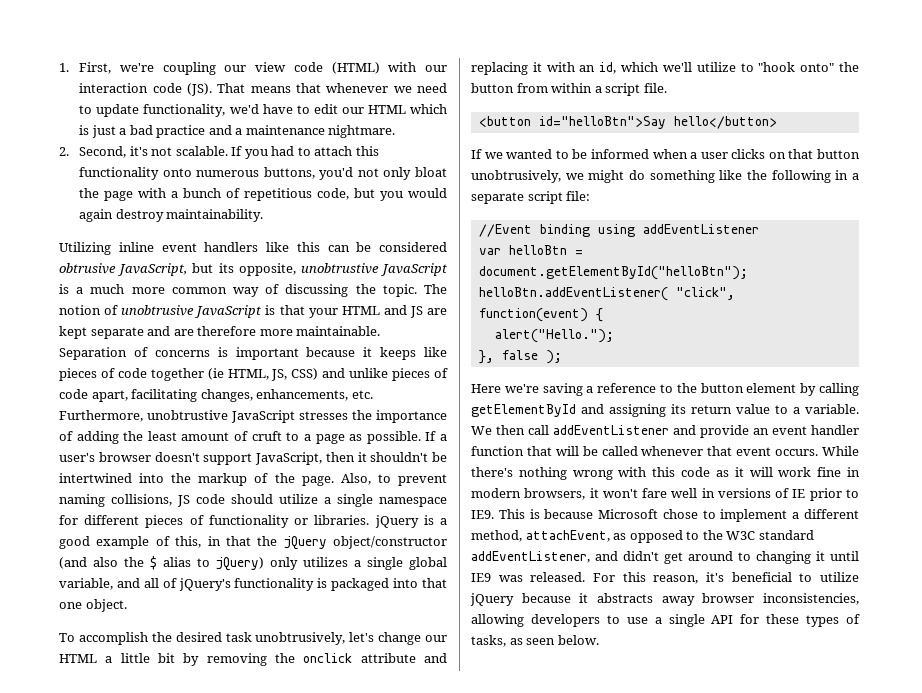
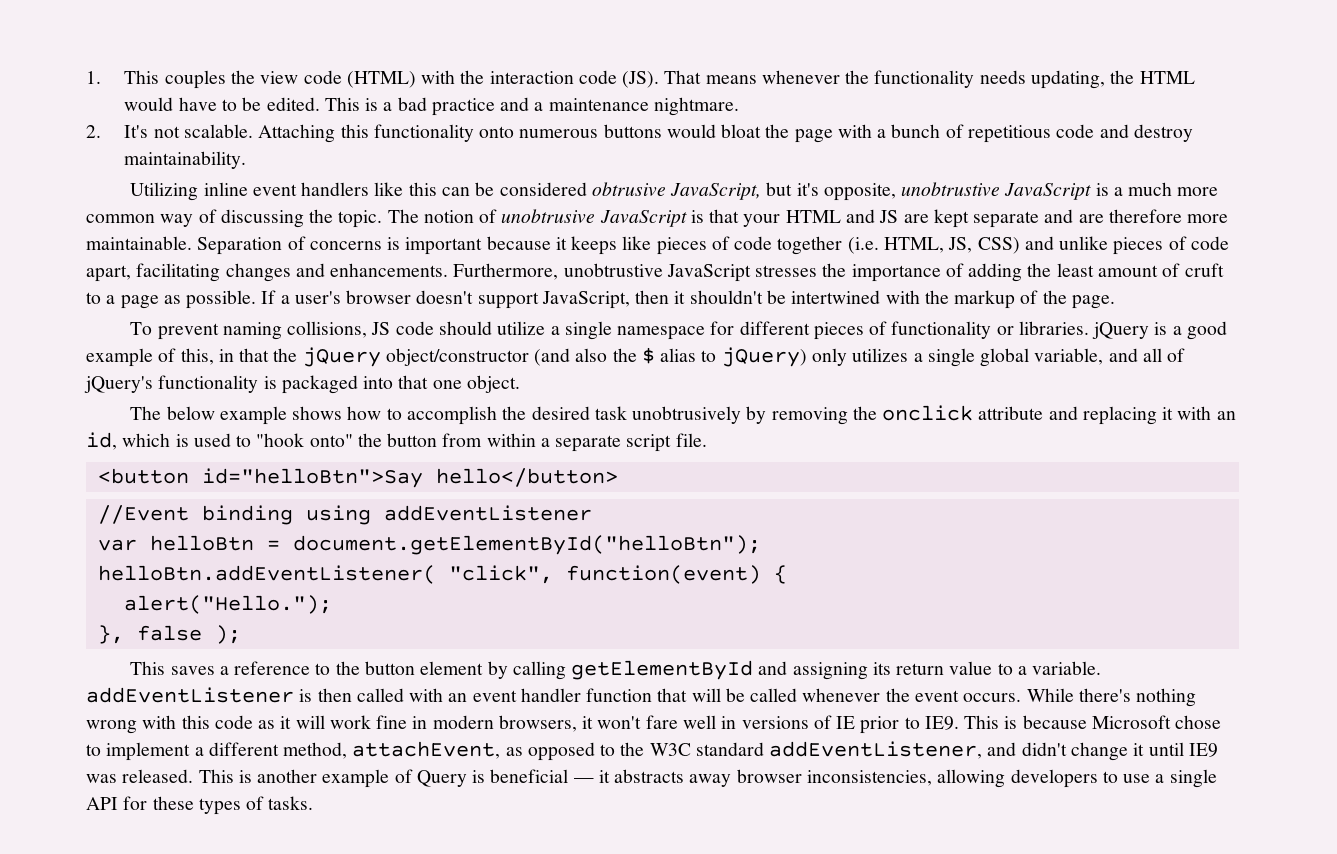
- 1. First, we're coupling our view code (HTML) with our interaction code (JS). That means that whenever we need to update functionality, we'd have to edit our HTML which is just a bad practice and a maintenance nightmare.
+ 1. This couples the view code (HTML) with the interaction code (JS). That means whenever the functionality needs updating, the HTML would have to be edited. This is a bad practice and a maintenance nightmare.
- 2. Second, it's not scalable. If you had to attach this functionality onto numerous buttons, you'd not only bloat the page with a bunch of repetitious code, but you would again destroy maintainability.
+ 2. It's not scalable. Attaching this functionality onto numerous buttons would bloat the page with a bunch of repetitious code and destroy maintainability.
- Utilizing inline event handlers like this can be considered obtrusive JavaScript, but its opposite, unobtrustive JavaScript is a much more common way of discussing the topic.
+ Utilizing inline event handlers like this can be considered obtrusive JavaScript, but it's opposite, unobtrustive JavaScript is a much more common way of discussing the topic.
- Separation of concerns is important because it keeps like pieces of code together (ie HTML, JS, CSS) and unlike pieces of code apart, facilitating changes, enhancements, etc. Furthermore, unobtrustive JavaScript stresses the importance of adding the least amount of cruft to a page as possible.
+ Separation of concerns is important because it keeps like pieces of code together (i.e. HTML, JS, CSS) and unlike pieces of code apart, facilitating changes and enhancements. Furthermore, unobtrustive JavaScript stresses the importance of adding the least amount of cruft to a page as possible.
- If a user's browser doesn't support JavaScript, then it shouldn't be intertwined into the markup of the page. Also, to prevent naming collisions, JS code should utilize a single namespace for different pieces of functionality or libraries. jQuery is a good example of this, in that the jQuery object/constructor (and also the $ alias to jQuery) only utilizes a single global variable, and all of jQuery's functionality is packaged into that one object.
+ If a user's browser doesn't support JavaScript, then it shouldn't be intertwined with the markup of the page.
+ To prevent naming collisions, JS code should utilize a single namespace for different pieces of functionality or libraries. jQuery is a good example of this, in that the jQuery object/constructor (and also the $ alias to jQuery) only utilizes a single global variable, and all of jQuery's functionality is packaged into that one object.
- To accomplish the desired task unobtrusively, let's change our HTML a little bit by removing the onclick attribute and replacing it with an id, which we'll utilize to "hook onto" the button from within a script file.
+ The below example shows how to accomplish the desired task unobtrusively by removing the onclick attribute and replacing it with an id, which is used to "hook onto" the button from within a separate script file.
- If we wanted to be informed when a user clicks on that button unobtrusively, we might do something like the following in a separate script file:
- Here we're saving a reference to the button element by calling getElementById and assigning its return value to a variable. We then call addEventListener and provide an event handler function that will be called whenever that event occurs.
+ This saves a reference to the button element by calling getElementById and assigning its return value to a variable. addEventListener is then called with an event handler function that will be called whenever the event occurs.
- While there's nothing wrong with this code as it will work fine in modern browsers, it won't fare well in versions of IE prior to IE9. This is because Microsoft chose to implement a different method, attachEvent, as opposed to the W3C standard addEventListener, and didn't get around to changing it until IE9 was released.
+ While there's nothing wrong with this code as it will work fine in modern browsers, it won't fare well in versions of IE prior to IE9. This is because Microsoft chose to implement a different method, attachEvent, as opposed to the W3C standard addEventListener, and didn't change it until IE9 was released.
- For this reason, it's beneficial to utilize jQuery because it abstracts away browser inconsistencies, allowing developers to use a single API for these types of tasks, as seen below.
+ This is another example of Query is beneficial — it abstracts away browser inconsistencies, allowing developers to use a single API for these types of tasks.

